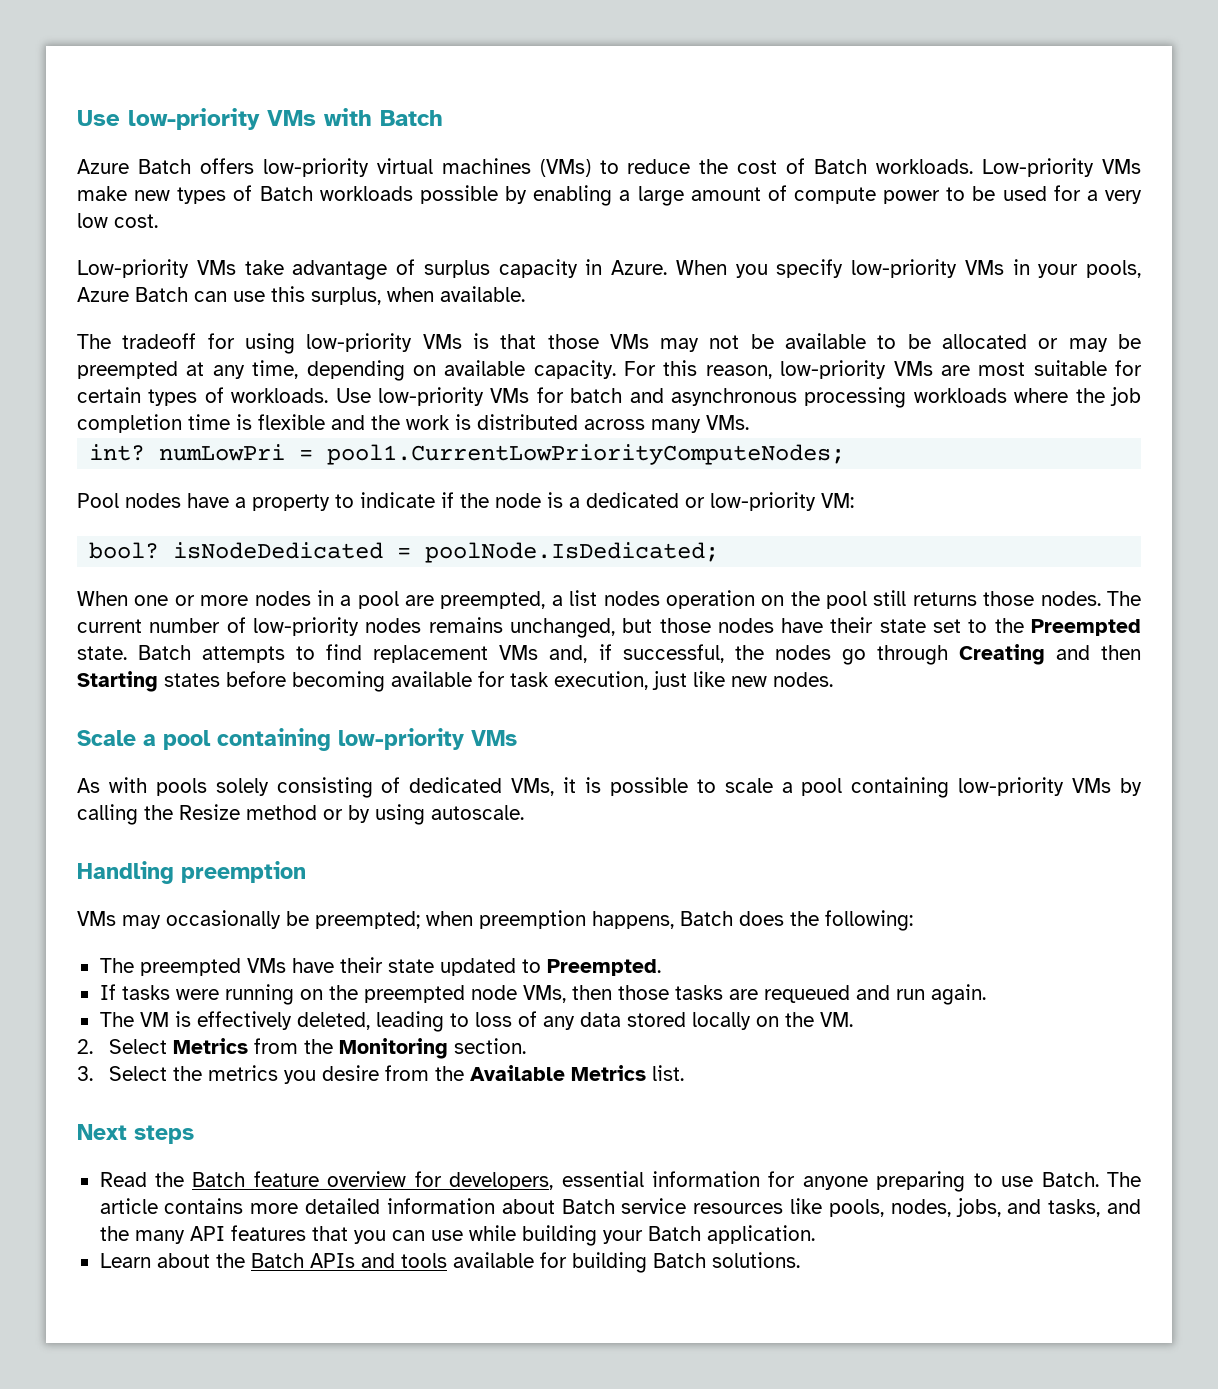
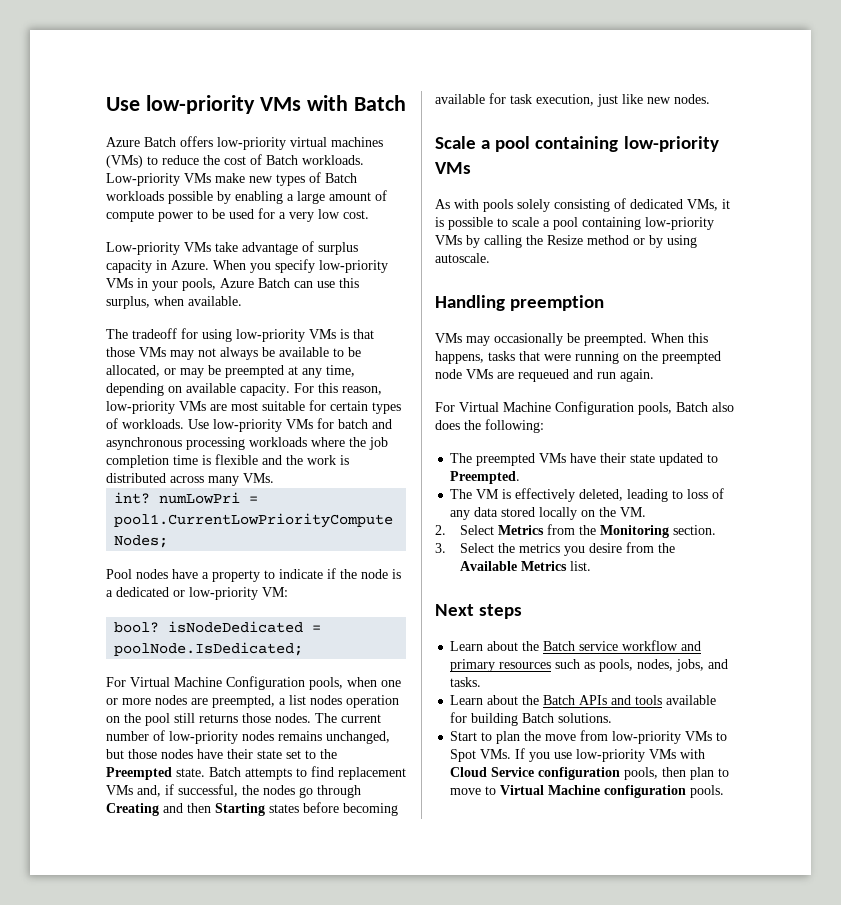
- The tradeoff for using low-priority VMs is that those VMs may not be available to be allocated or may be preempted at any time, depending on available capacity.
+ The tradeoff for using low-priority VMs is that those VMs may not always be available to be allocated, or may be preempted at any time, depending on available capacity.
- When one or more nodes in a pool are preempted, a list nodes operation on the pool still returns those nodes.
+ For Virtual Machine Configuration pools, when one or more nodes are preempted, a list nodes operation on the pool still returns those nodes.
- VMs may occasionally be preempted; when preemption happens, Batch does the following:
+ VMs may occasionally be preempted. When this happens, tasks that were running on the preempted node VMs are requeued and run again.
+ For Virtual Machine Configuration pools, Batch also does the following:
- If tasks were running on the preempted node VMs, then those tasks are requeued and run again.
- Read the Batch feature overview for developers, essential information for anyone preparing to use Batch. The article contains more detailed information about Batch service resources like pools, nodes, jobs, and tasks, and the many API features that you can use while building your Batch application.
+ Learn about the Batch service workflow and primary resources such as pools, nodes, jobs, and tasks.
+ Start to plan the move from low-priority VMs to Spot VMs. If you use low-priority VMs with Cloud Service configuration pools, then plan to move to Virtual Machine configuration pools.

